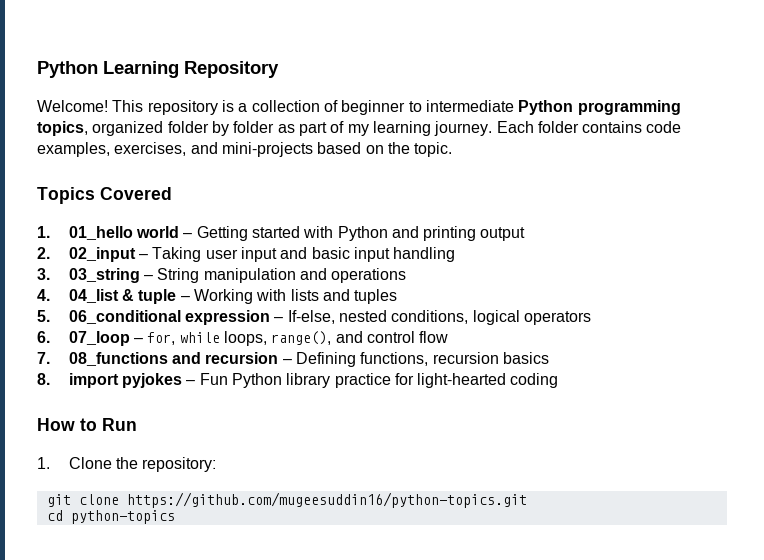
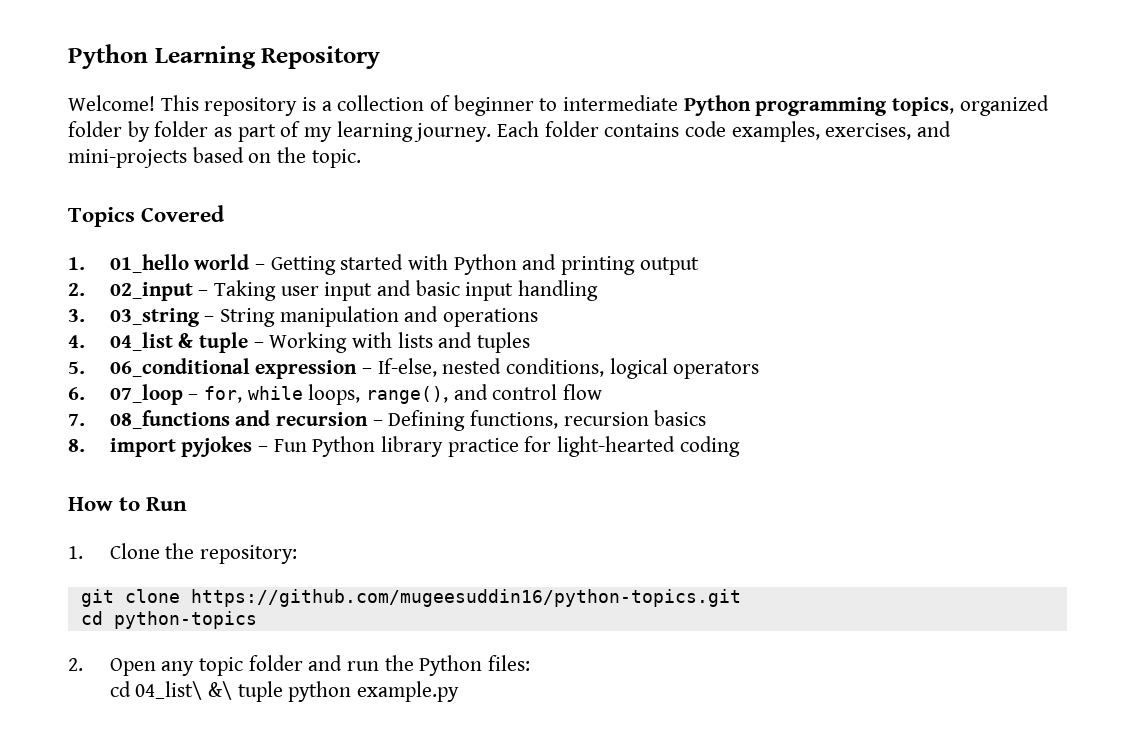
+ 2. Open any topic folder and run the Python files:
+ cd 04_list\ &\ tuple python example.py

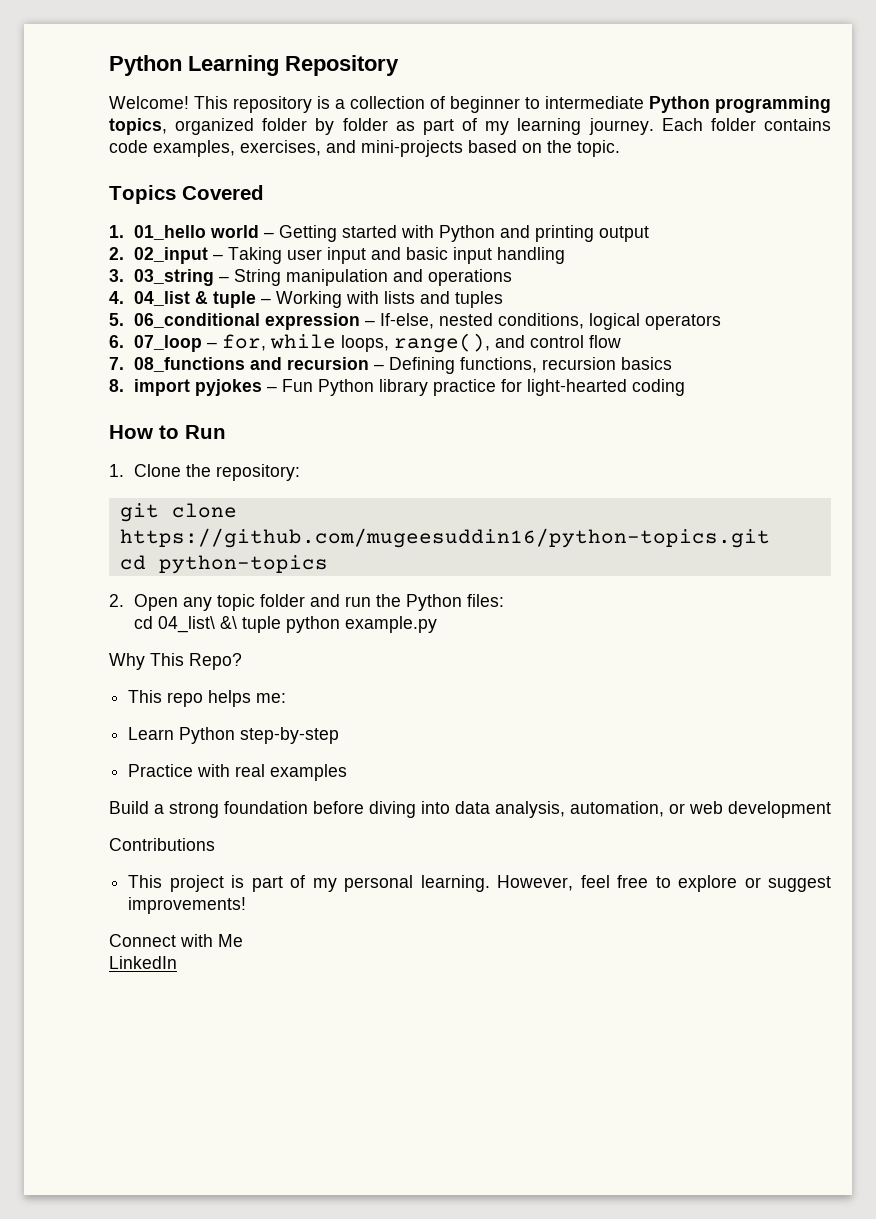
+ Why This Repo?
+ This repo helps me:
+ Learn Python step-by-step
+ Practice with real examples
+ Build a strong foundation before diving into data analysis, automation, or web development
+ Contributions
+ This project is part of my personal learning. However, feel free to explore or suggest improvements!
+ Connect with Me
+ LinkedIn

